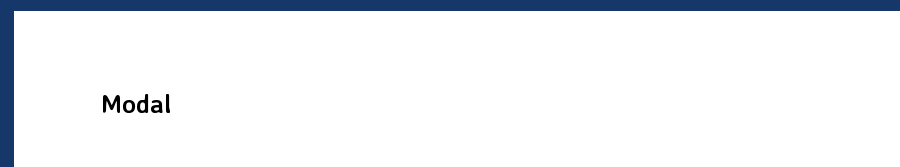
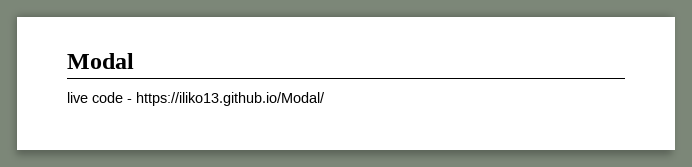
+ live code - https://iliko13.github.io/Modal/

